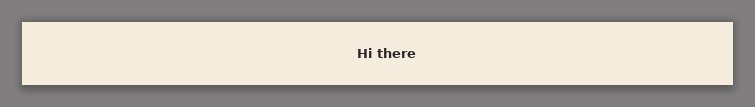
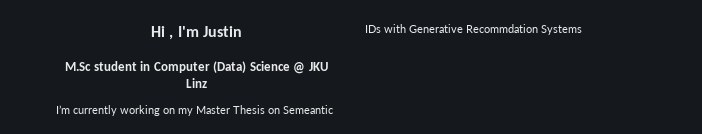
- Hi there
+ Hi , I'm Justin
+ M.Sc student in Computer (Data) Science @ JKU Linz
+ I’m currently working on my Master Thesis on Semeantic IDs with Generative Recommdation Systems

